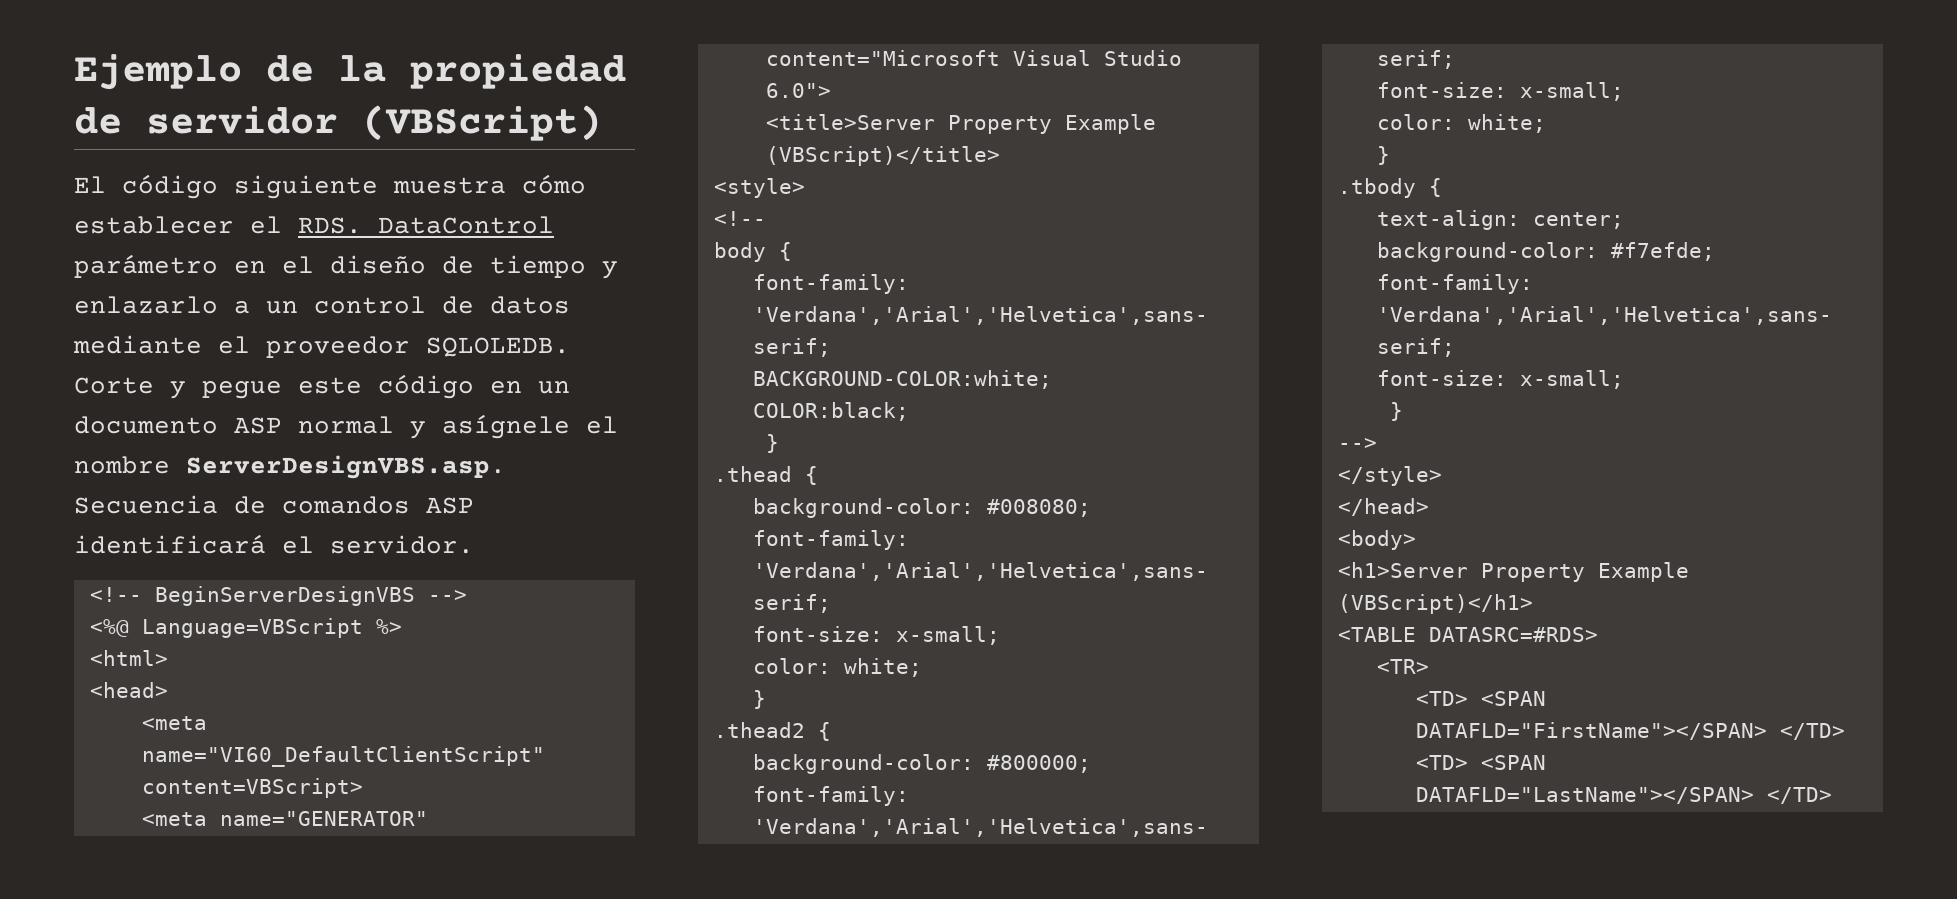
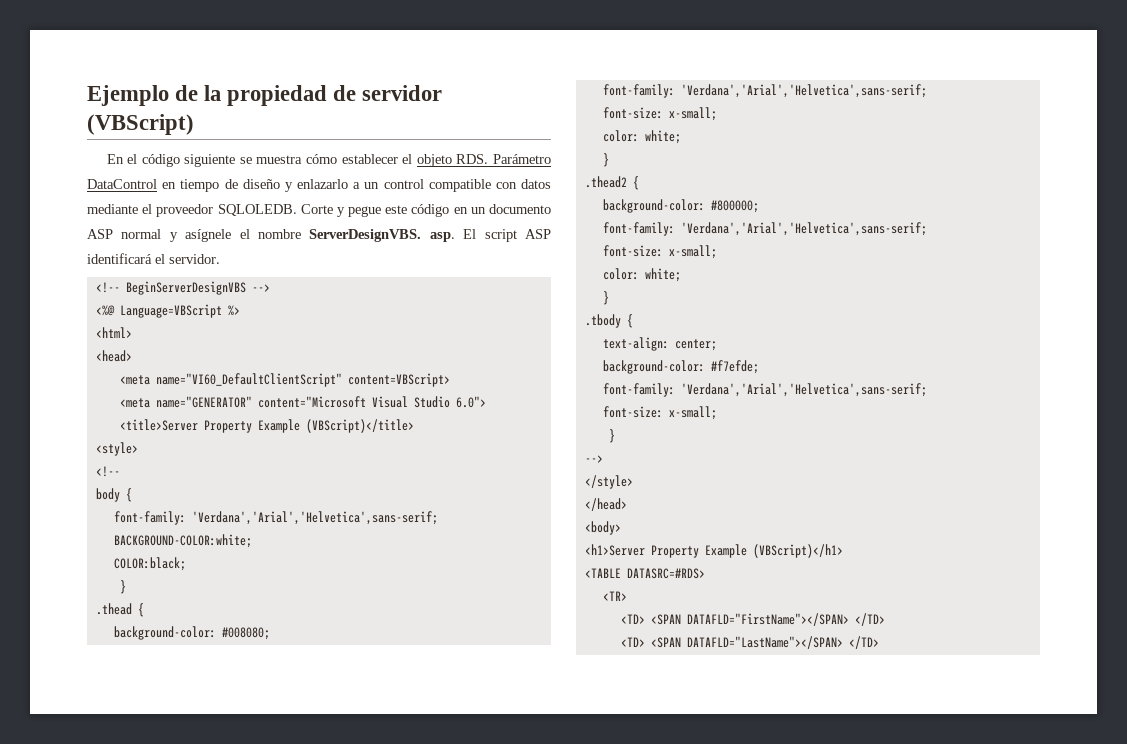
- El código siguiente muestra cómo establecer el RDS. DataControl parámetro en el diseño de tiempo y enlazarlo a un control de datos mediante el proveedor SQLOLEDB.
+ En el código siguiente se muestra cómo establecer el objeto RDS. Parámetro DataControl en tiempo de diseño y enlazarlo a un control compatible con datos mediante el proveedor SQLOLEDB.
- Corte y pegue este código en un documento ASP normal y asígnele el nombre ServerDesignVBS.asp. Secuencia de comandos ASP identificará el servidor.
+ Corte y pegue este código en un documento ASP normal y asígnele el nombre ServerDesignVBS. asp. El script ASP identificará el servidor.

